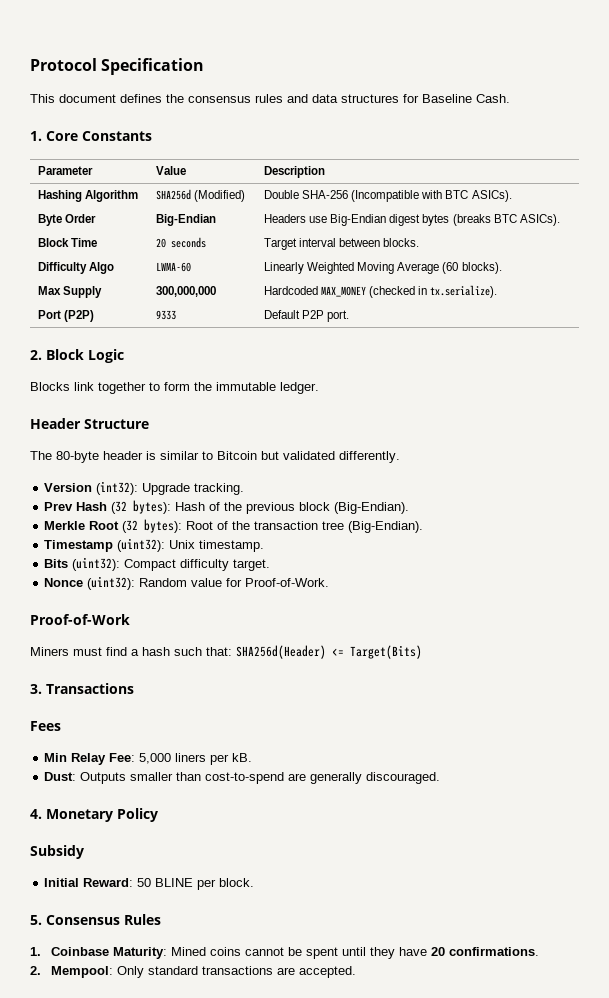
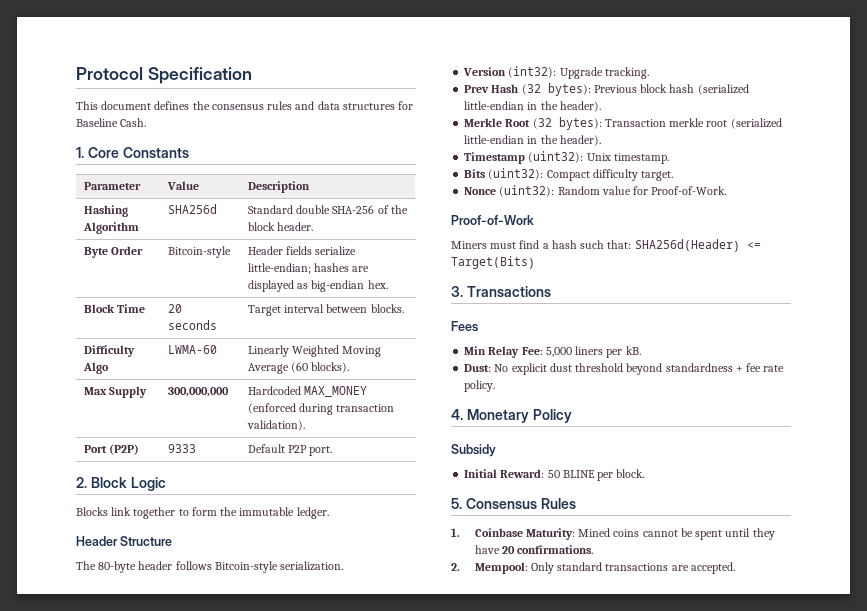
- Hashing Algorithm | SHA256d (Modified) | Double SHA-256 (Incompatible with BTC ASICs).
- Byte Order | Big-Endian | Headers use Big-Endian digest bytes (breaks BTC ASICs).
+ Hashing Algorithm | SHA256d | Standard double SHA-256 of the block header.
+ Byte Order | Bitcoin-style | Header fields serialize little-endian; hashes are displayed as big-endian hex.
- Max Supply | 300,000,000 | Hardcoded MAX_MONEY (checked in tx.serialize).
+ Max Supply | 300,000,000 | Hardcoded MAX_MONEY (enforced during transaction validation).
- The 80-byte header is similar to Bitcoin but validated differently.
+ The 80-byte header follows Bitcoin-style serialization.
- Prev Hash (32 bytes): Hash of the previous block (Big-Endian).
- Merkle Root (32 bytes): Root of the transaction tree (Big-Endian).
+ Prev Hash (32 bytes): Previous block hash (serialized little-endian in the header).
+ Merkle Root (32 bytes): Transaction merkle root (serialized little-endian in the header).
- Dust: Outputs smaller than cost-to-spend are generally discouraged.
+ Dust: No explicit dust threshold beyond standardness + fee rate policy.

